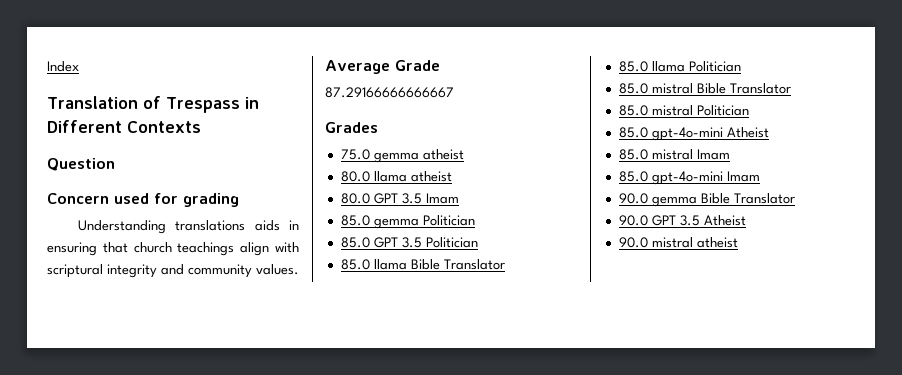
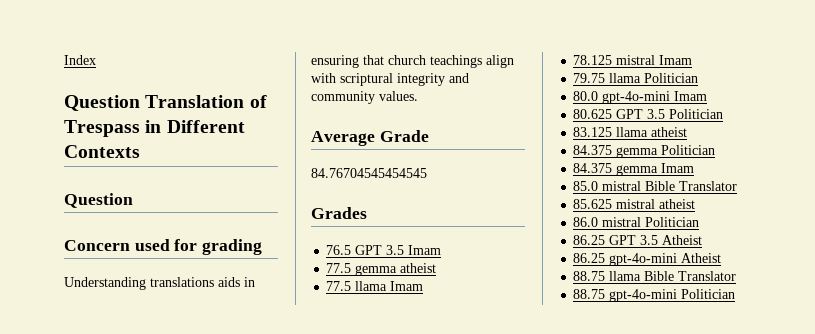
- Translation of Trespass in Different Contexts
+ Question Translation of Trespass in Different Contexts
- 87.29166666666667
+ 84.76704545454545
- 75.0 gemma atheist
- 80.0 llama atheist
- 80.0 GPT 3.5 Imam
- 85.0 gemma Politician
- 85.0 GPT 3.5 Politician
- 85.0 llama Bible Translator
- 85.0 llama Politician
+ 76.5 GPT 3.5 Imam
+ 77.5 gemma atheist
+ 77.5 llama Imam
+ 78.125 mistral Imam
+ 79.75 llama Politician
+ 80.0 gpt-4o-mini Imam
+ 80.625 GPT 3.5 Politician
+ 83.125 llama atheist
+ 84.375 gemma Politician
+ 84.375 gemma Imam
  85.0 mistral Bible Translator
- 85.0 mistral Politician
- 85.0 gpt-4o-mini Atheist
- 85.0 mistral Imam
- 85.0 gpt-4o-mini Imam
- 90.0 gemma Bible Translator
- 90.0 GPT 3.5 Atheist
- 90.0 mistral atheist
+ 85.625 mistral atheist
+ 86.0 mistral Politician
+ 86.25 GPT 3.5 Atheist
+ 86.25 gpt-4o-mini Atheist
+ 88.75 llama Bible Translator
+ 88.75 gpt-4o-mini Politician

